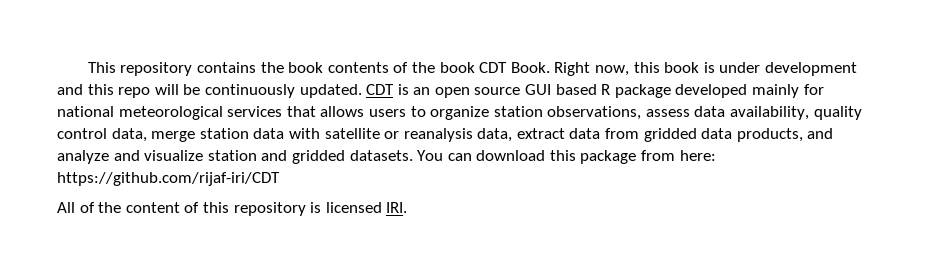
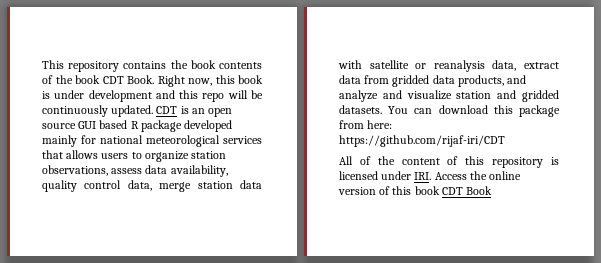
- All of the content of this repository is licensed IRI.
+ All of the content of this repository is licensed under IRI. Access the online version of this book CDT Book

